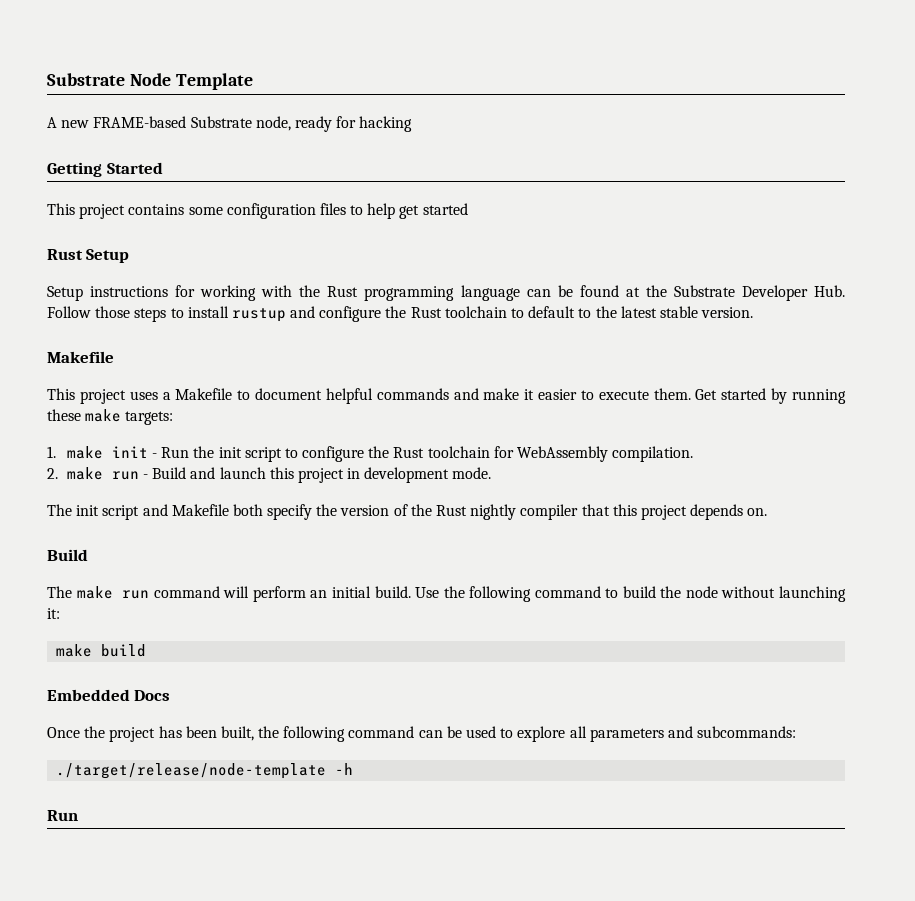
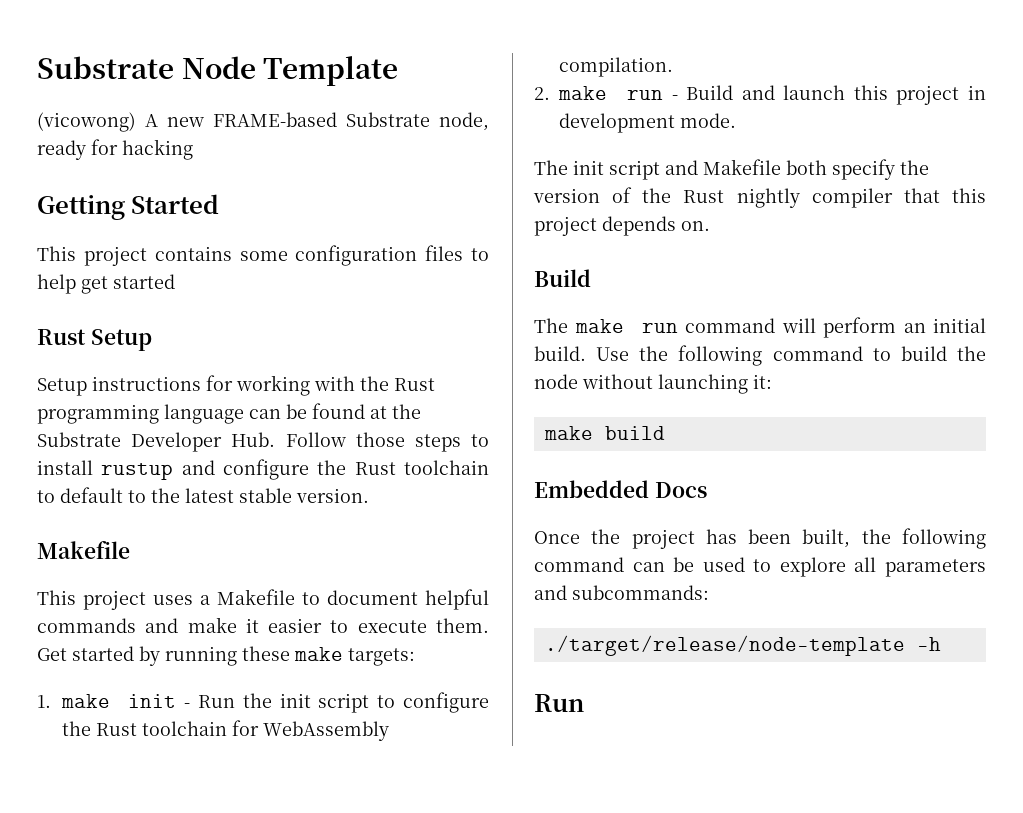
- A new FRAME-based Substrate node, ready for hacking
+ (vicowong) A new FRAME-based Substrate node, ready for hacking

